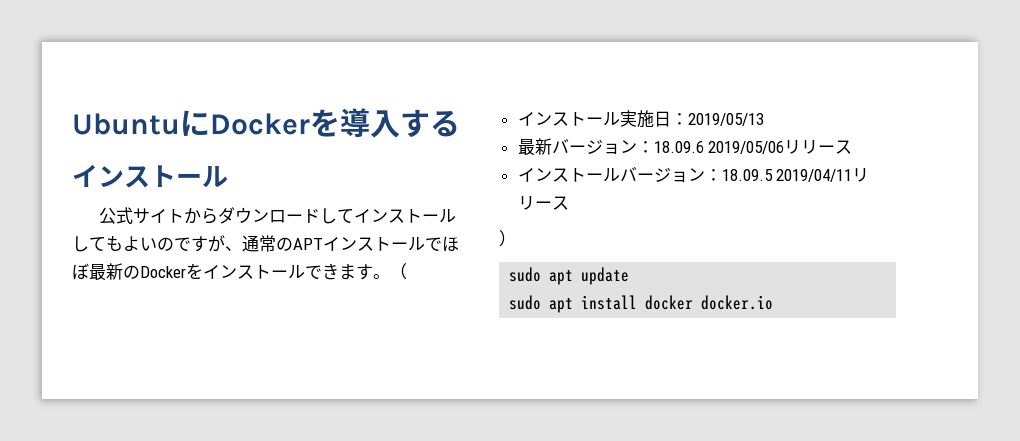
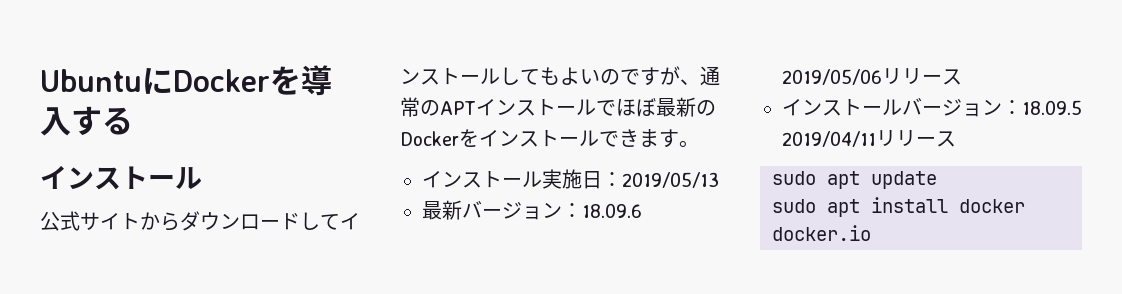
- （
- ）

